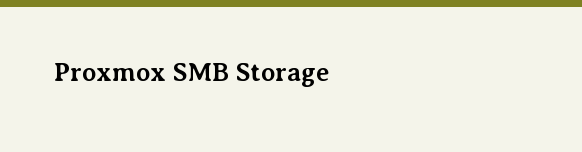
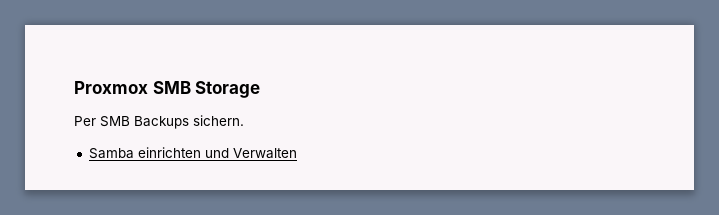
+ Per SMB Backups sichern.
+ Samba einrichten und Verwalten

